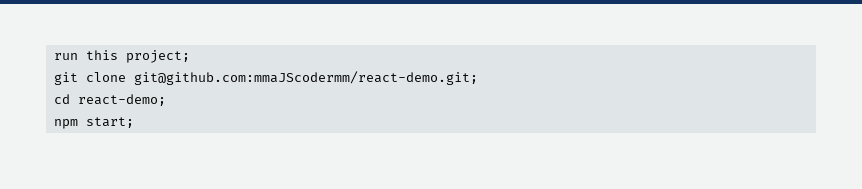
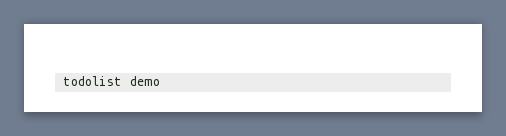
- run this project;
- git clone git@github.com:mmaJScodermm/react-demo.git;
- cd react-demo;
- npm start;
+ todolist demo

